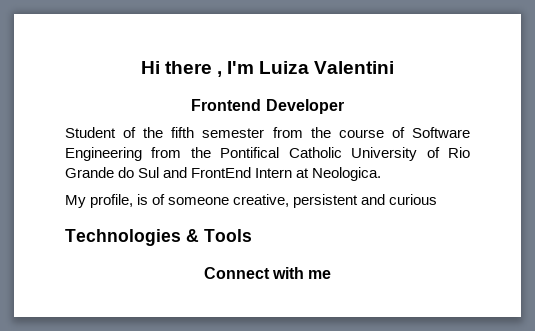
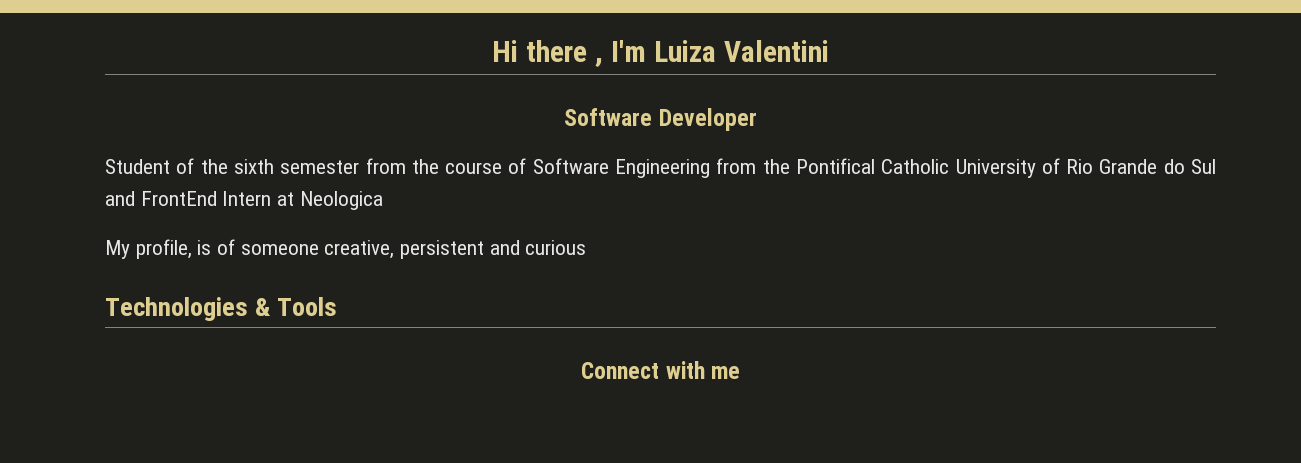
- Frontend Developer
+ Software Developer
- Student of the fifth semester from the course of Software Engineering from the Pontifical Catholic University of Rio Grande do Sul and FrontEnd Intern at Neologica.
+ Student of the sixth semester from the course of Software Engineering from the Pontifical Catholic University of Rio Grande do Sul and FrontEnd Intern at Neologica

